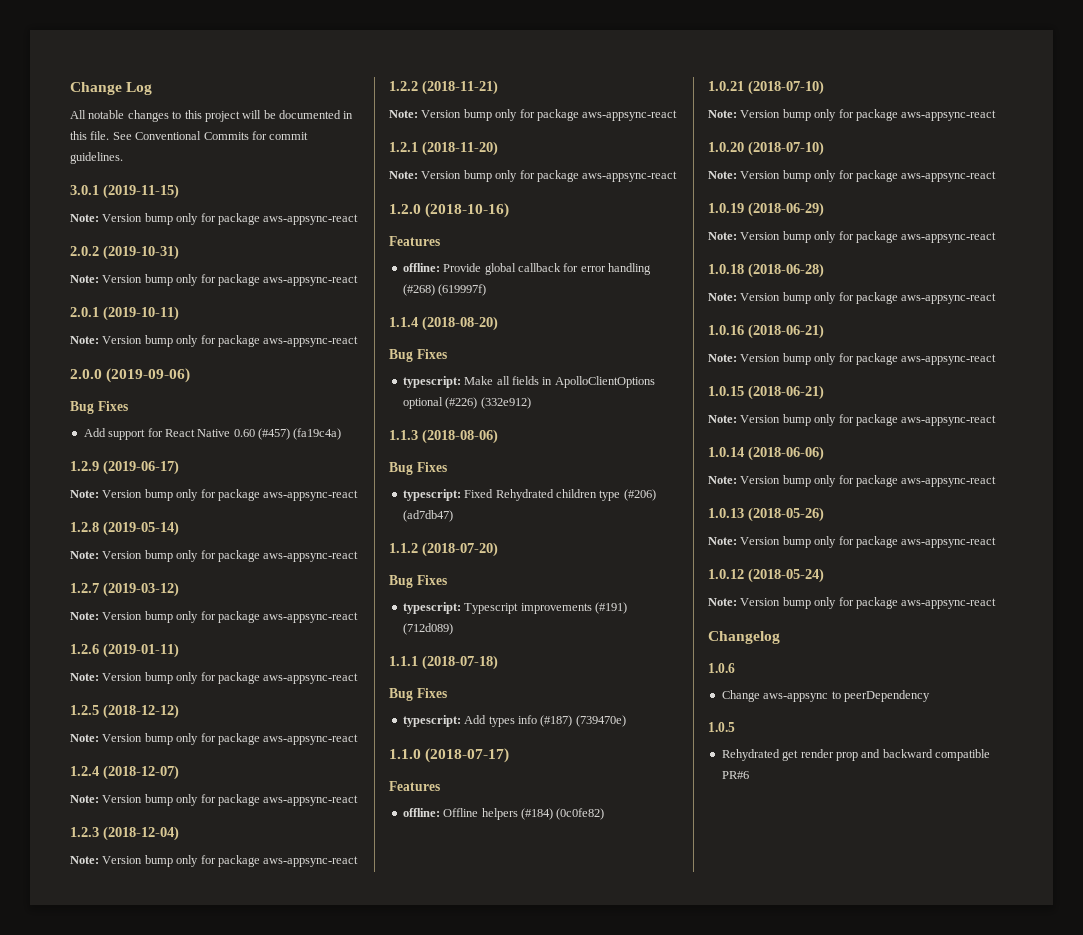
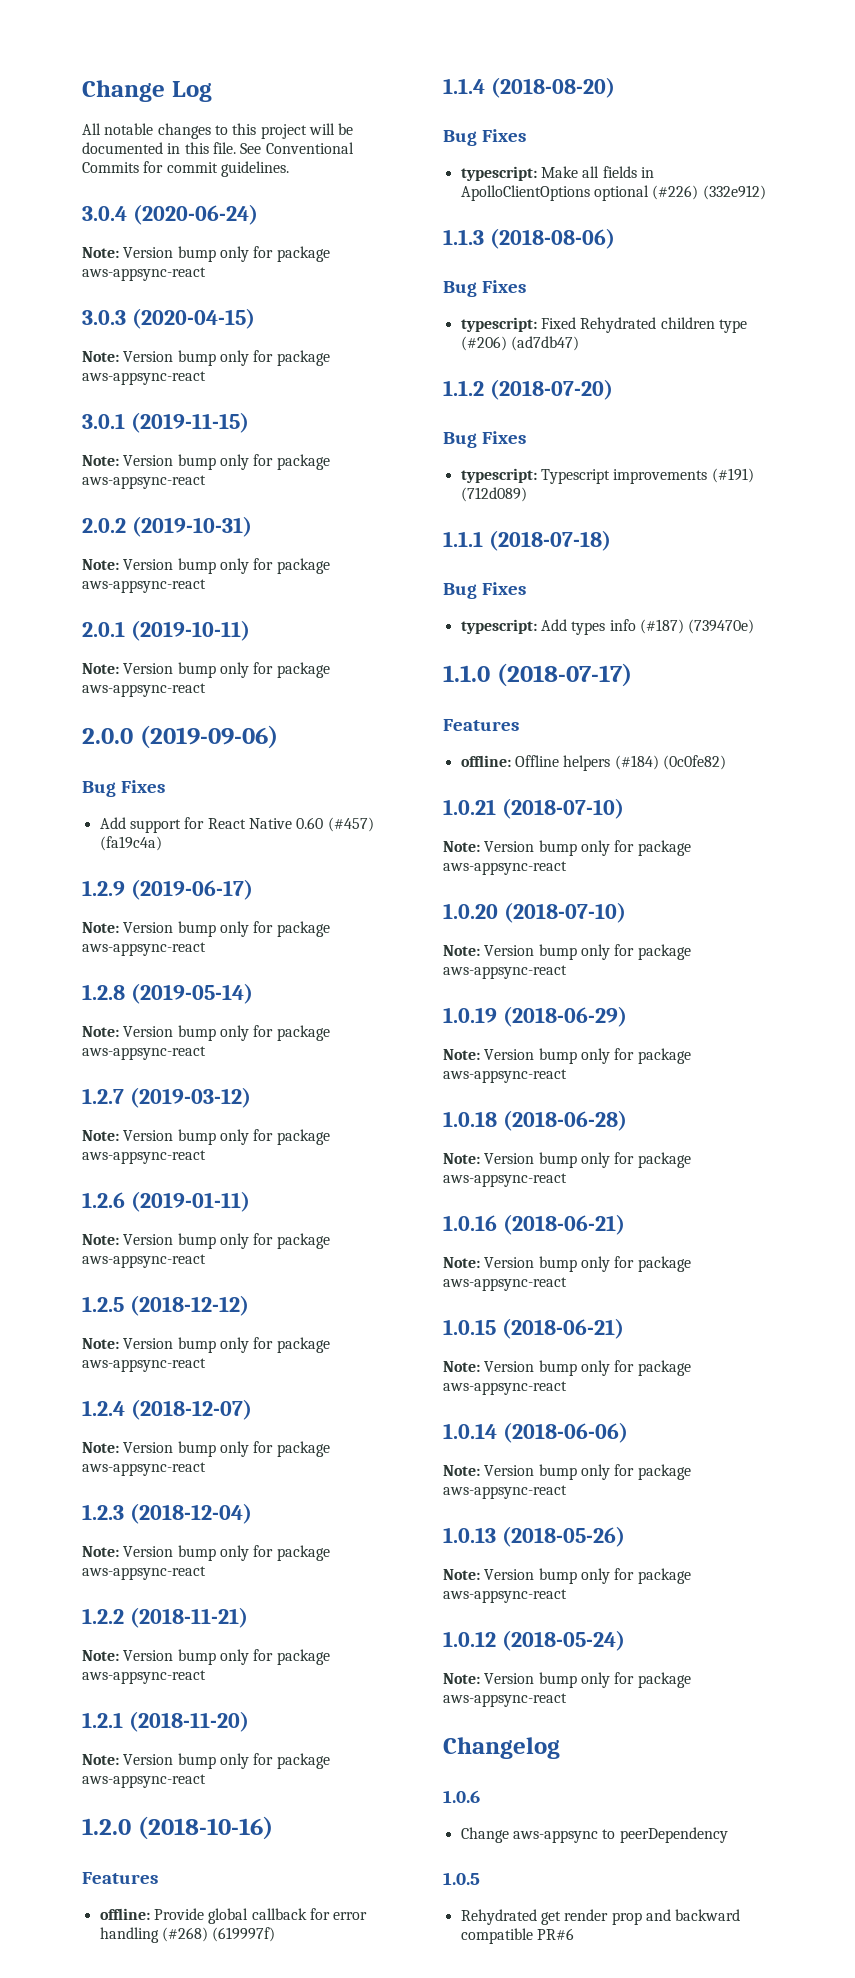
+ 3.0.4 (2020-06-24)
+ Note: Version bump only for package aws-appsync-react
+ 3.0.3 (2020-04-15)
+ Note: Version bump only for package aws-appsync-react

